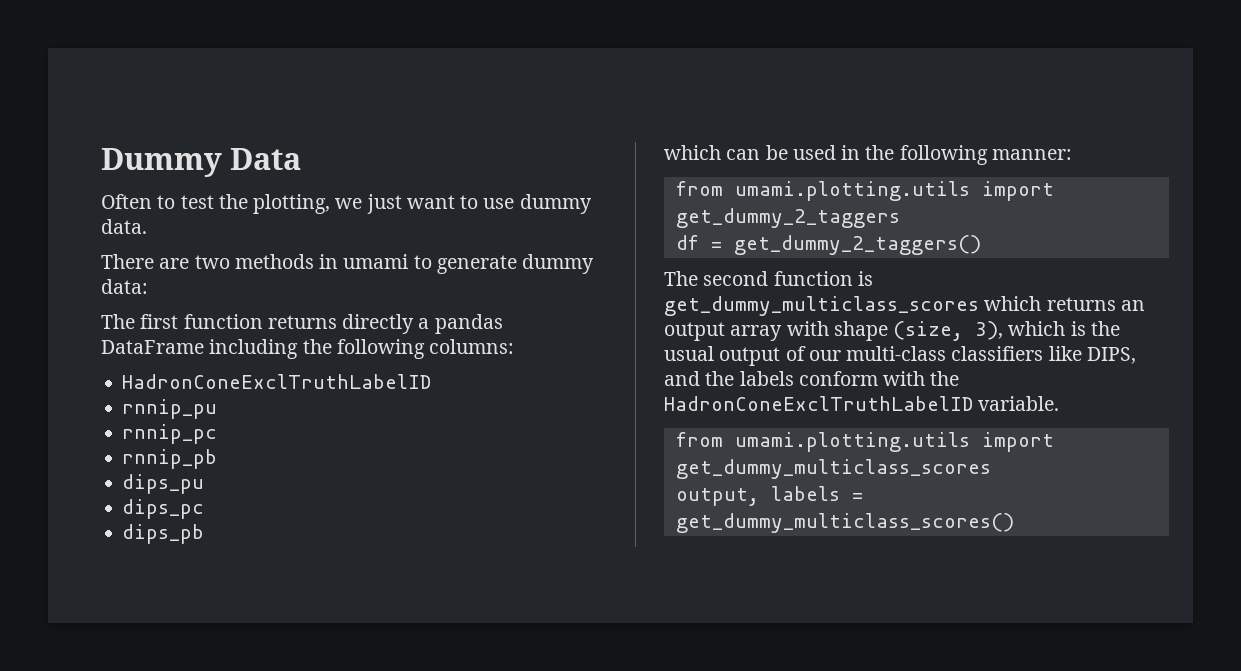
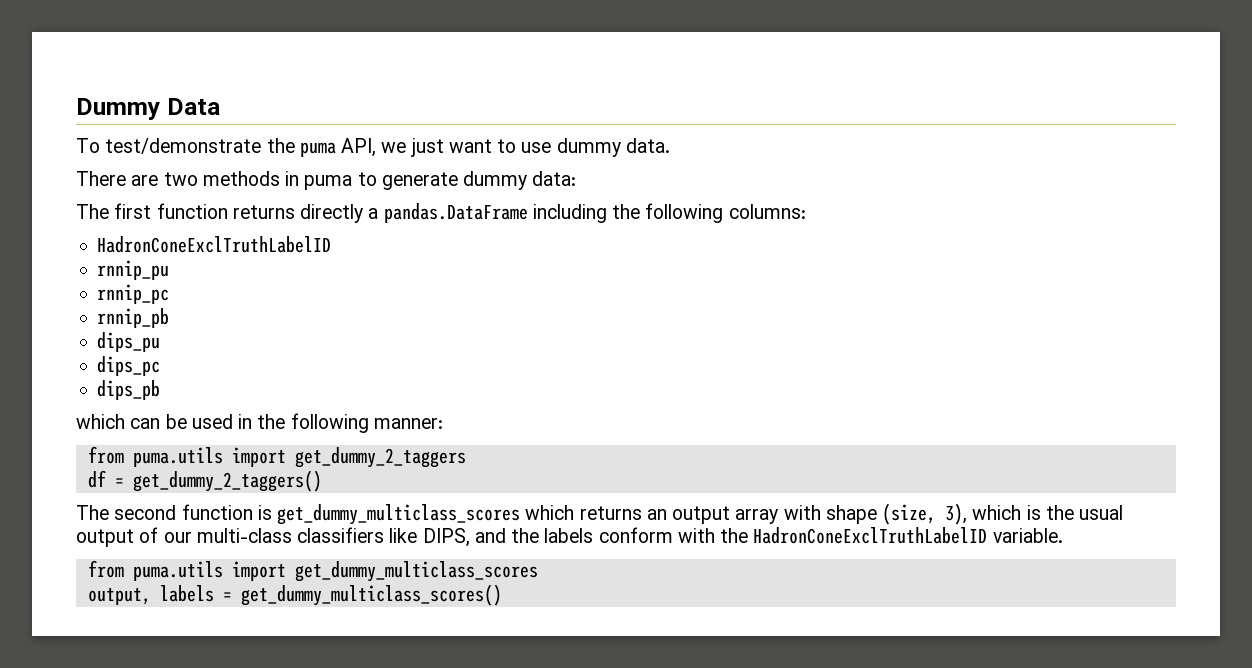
- Often to test the plotting, we just want to use dummy data.
+ To test/demonstrate the puma API, we just want to use dummy data.
- There are two methods in umami to generate dummy data:
+ There are two methods in puma to generate dummy data:
- The first function returns directly a pandas DataFrame including the following columns:
+ The first function returns directly a pandas.DataFrame including the following columns:
- from umami.plotting.utils import get_dummy_2_taggers
+ from puma.utils import get_dummy_2_taggers
- from umami.plotting.utils import get_dummy_multiclass_scores
+ from puma.utils import get_dummy_multiclass_scores

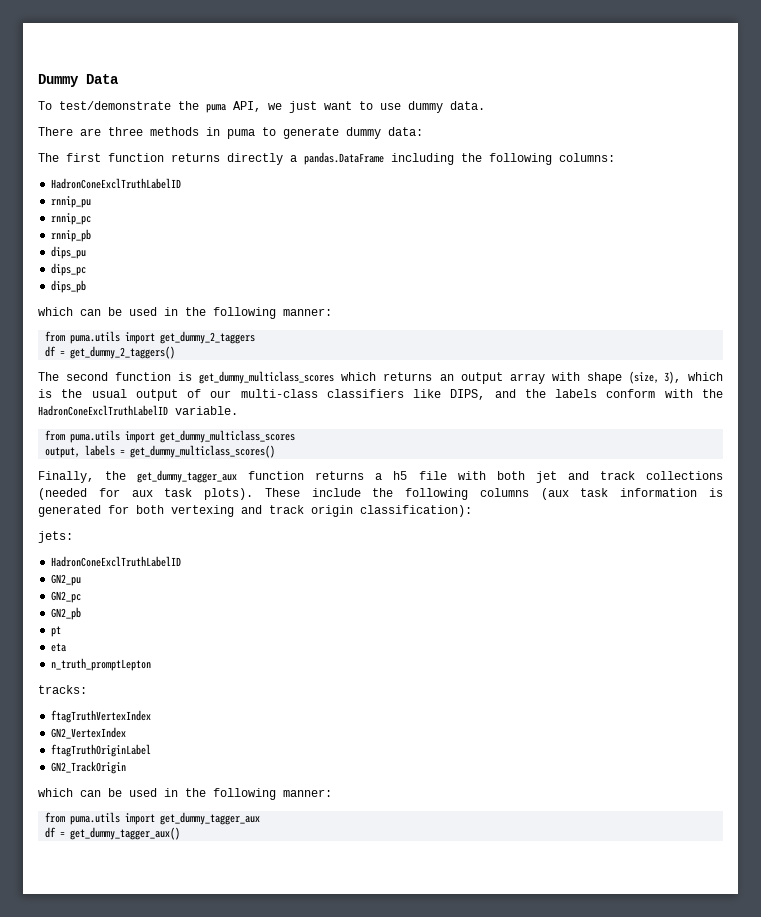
- There are two methods in puma to generate dummy data:
+ There are three methods in puma to generate dummy data:
+ Finally, the get_dummy_tagger_aux function returns a h5 file with both jet and track collections (needed for aux task plots). These include the following columns (aux task information is generated for both vertexing and track origin classification):
+ jets:
+ HadronConeExclTruthLabelID
+ GN2_pu
+ GN2_pc
+ GN2_pb
+ pt
+ eta
+ n_truth_promptLepton
+ tracks:
+ ftagTruthVertexIndex
+ GN2_VertexIndex
+ ftagTruthOriginLabel
+ GN2_TrackOrigin
+ which can be used in the following manner:
+ from puma.utils import get_dummy_tagger_aux
+ df = get_dummy_tagger_aux()

